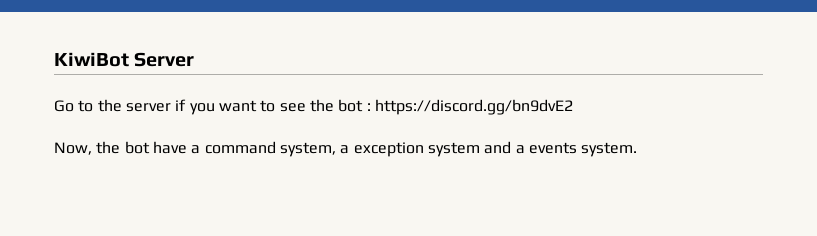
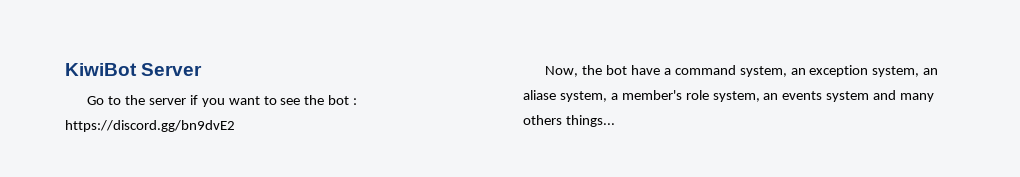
- Now, the bot have a command system, a exception system and a events system.
+ Now, the bot have a command system, an exception system, an aliase system, a member's role system, an events system and many others things...

